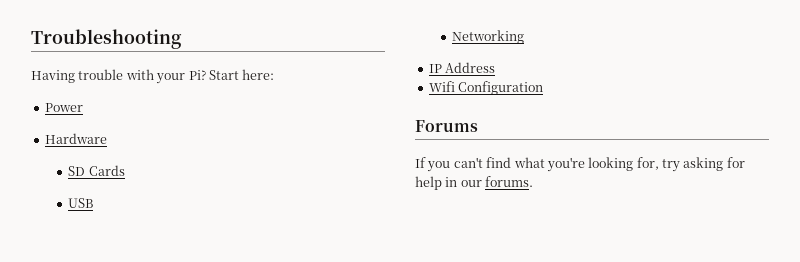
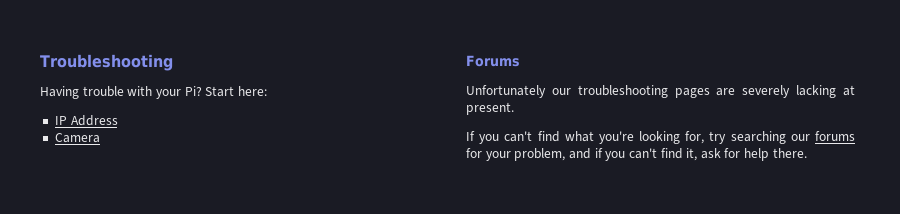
- Power
- Hardware
- SD Cards
- USB
- Networking
- Wifi Configuration
+ Camera
+ Unfortunately our troubleshooting pages are severely lacking at present.
- If you can't find what you're looking for, try asking for help in our forums.
+ If you can't find what you're looking for, try searching our forums for your problem, and if you can't find it, ask for help there.

